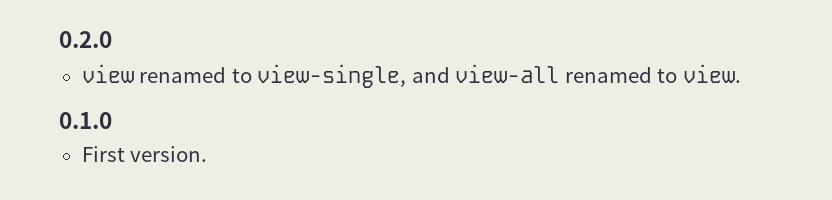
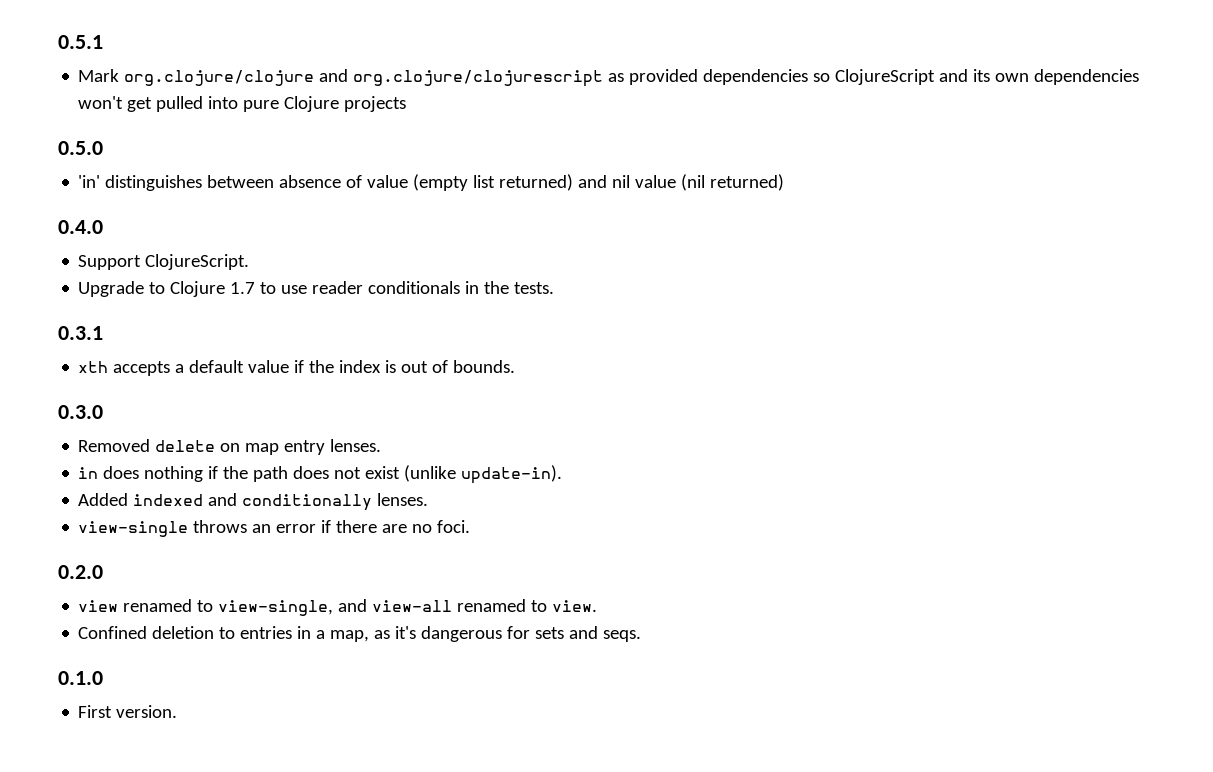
+ 0.5.1
+ Mark org.clojure/clojure and org.clojure/clojurescript as provided dependencies so ClojureScript and its own dependencies won't get pulled into pure Clojure projects
+ 0.5.0
+ 'in' distinguishes between absence of value (empty list returned) and nil value (nil returned)
+ 0.4.0
+ Support ClojureScript.
+ Upgrade to Clojure 1.7 to use reader conditionals in the tests.
+ 0.3.1
+ xth accepts a default value if the index is out of bounds.
+ 0.3.0
+ Removed delete on map entry lenses.
+ in does nothing if the path does not exist (unlike update-in).
+ Added indexed and conditionally lenses.
+ view-single throws an error if there are no foci.
+ Confined deletion to entries in a map, as it's dangerous for sets and seqs.

